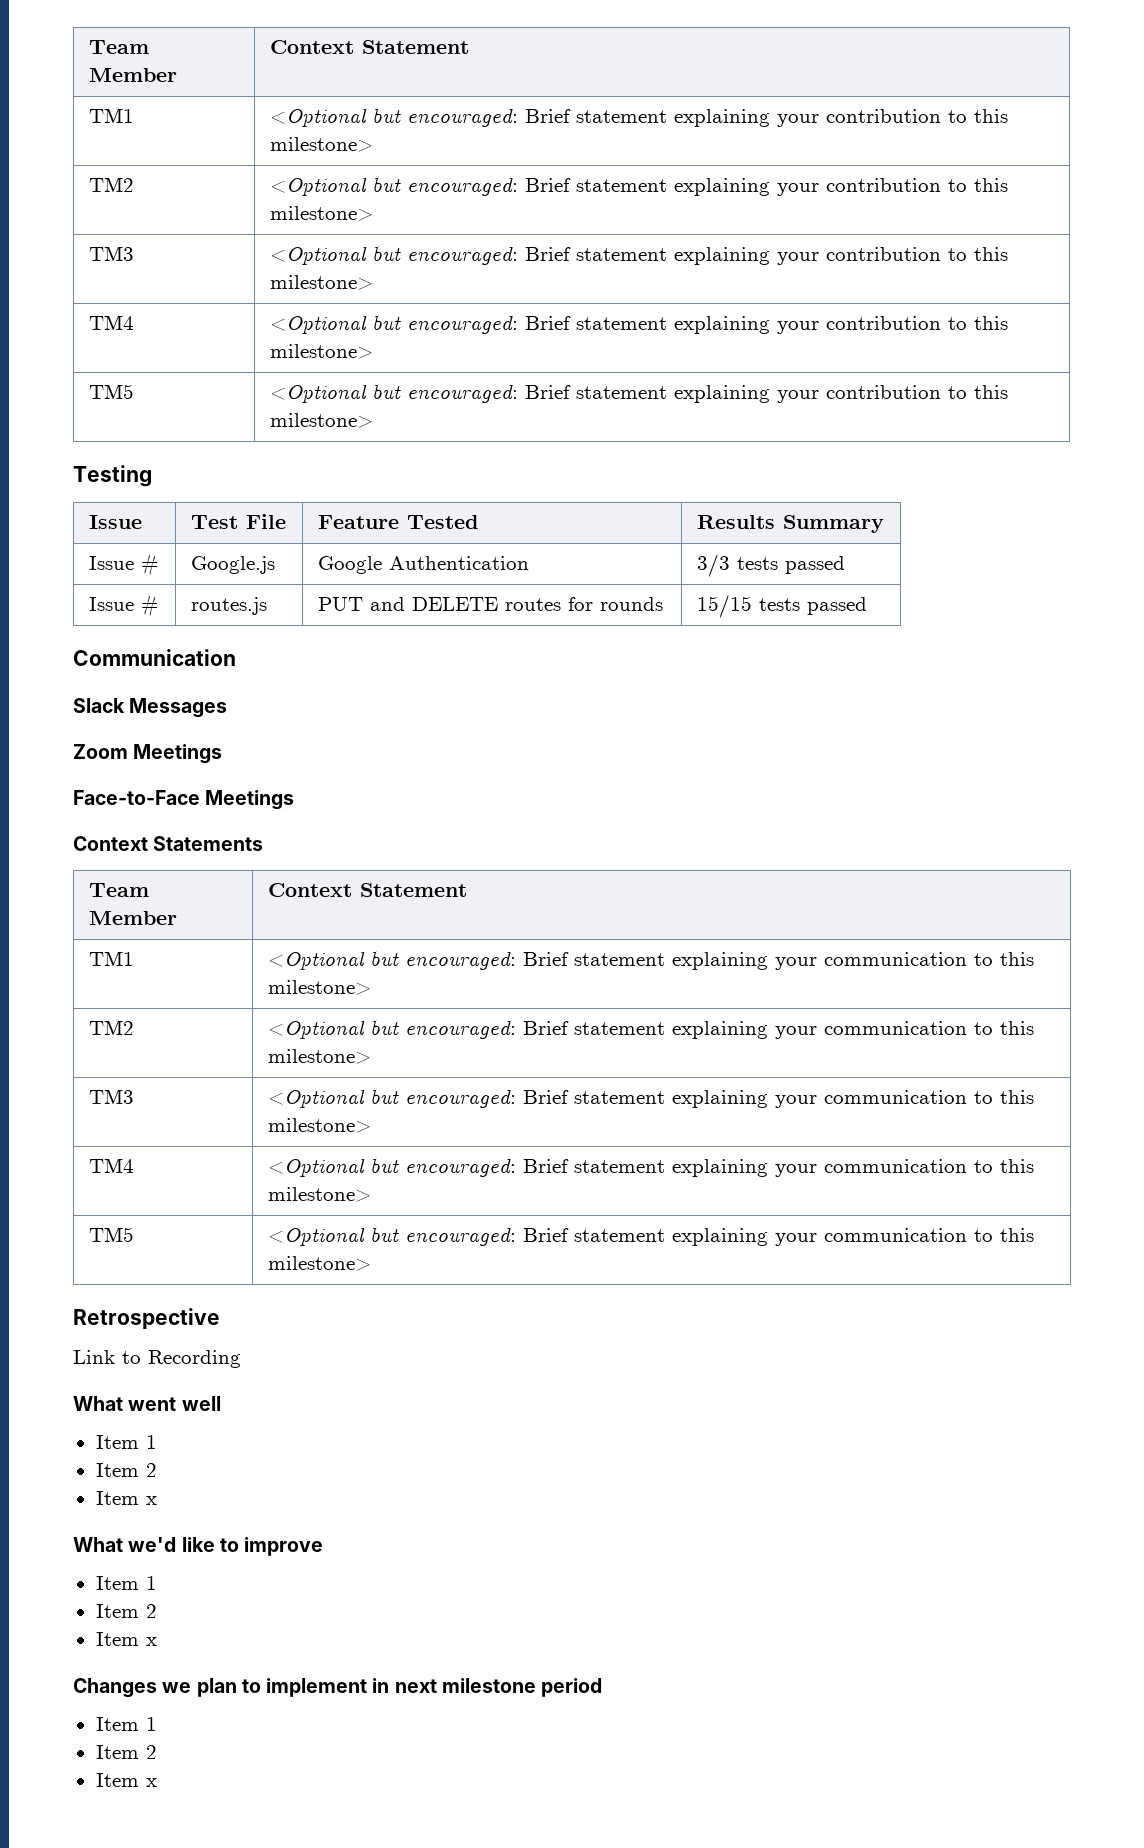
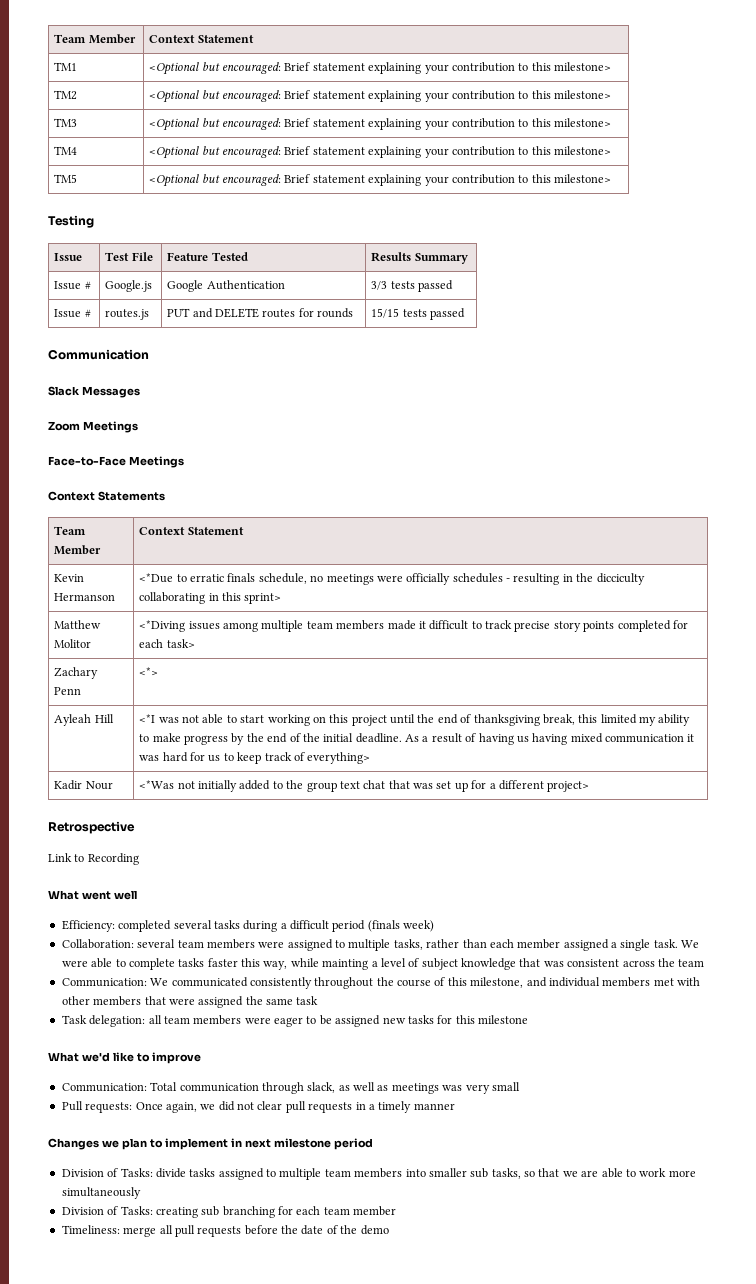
- TM1 | <Optional but encouraged: Brief statement explaining your communication to this milestone>
- TM2 | <Optional but encouraged: Brief statement explaining your communication to this milestone>
- TM3 | <Optional but encouraged: Brief statement explaining your communication to this milestone>
- TM4 | <Optional but encouraged: Brief statement explaining your communication to this milestone>
- TM5 | <Optional but encouraged: Brief statement explaining your communication to this milestone>
+ Kevin Hermanson | <*Due to erratic finals schedule, no meetings were officially schedules - resulting in the dicciculty collaborating in this sprint>
+ Matthew Molitor | <*Diving issues among multiple team members made it difficult to track precise story points completed for each task>
+ Zachary Penn | <*>
+ Ayleah Hill | <*I was not able to start working on this project until the end of thanksgiving break, this limited my ability to make progress by the end of the initial deadline. As a result of having us having mixed communication it was hard for us to keep track of everything>
+ Kadir Nour | <*Was not initially added to the group text chat that was set up for a different project>
  What went well
- Item 1
- Item 2
- Item x
+ Efficiency: completed several tasks during a difficult period (finals week)
+ Collaboration: several team members were assigned to multiple tasks, rather than each member assigned a single task. We were able to complete tasks faster this way, while mainting a level of subject knowledge that was consistent across the team
+ Communication: We communicated consistently throughout the course of this milestone, and individual members met with other members that were assigned the same task
+ Task delegation: all team members were eager to be assigned new tasks for this milestone
  What we'd like to improve
- Item 1
- Item 2
- Item x
+ Communication: Total communication through slack, as well as meetings was very small
+ Pull requests: Once again, we did not clear pull requests in a timely manner
  Changes we plan to implement in next milestone period
- Item 1
- Item 2
- Item x
+ Division of Tasks: divide tasks assigned to multiple team members into smaller sub tasks, so that we are able to work more simultaneously
+ Division of Tasks: creating sub branching for each team member
+ Timeliness: merge all pull requests before the date of the demo

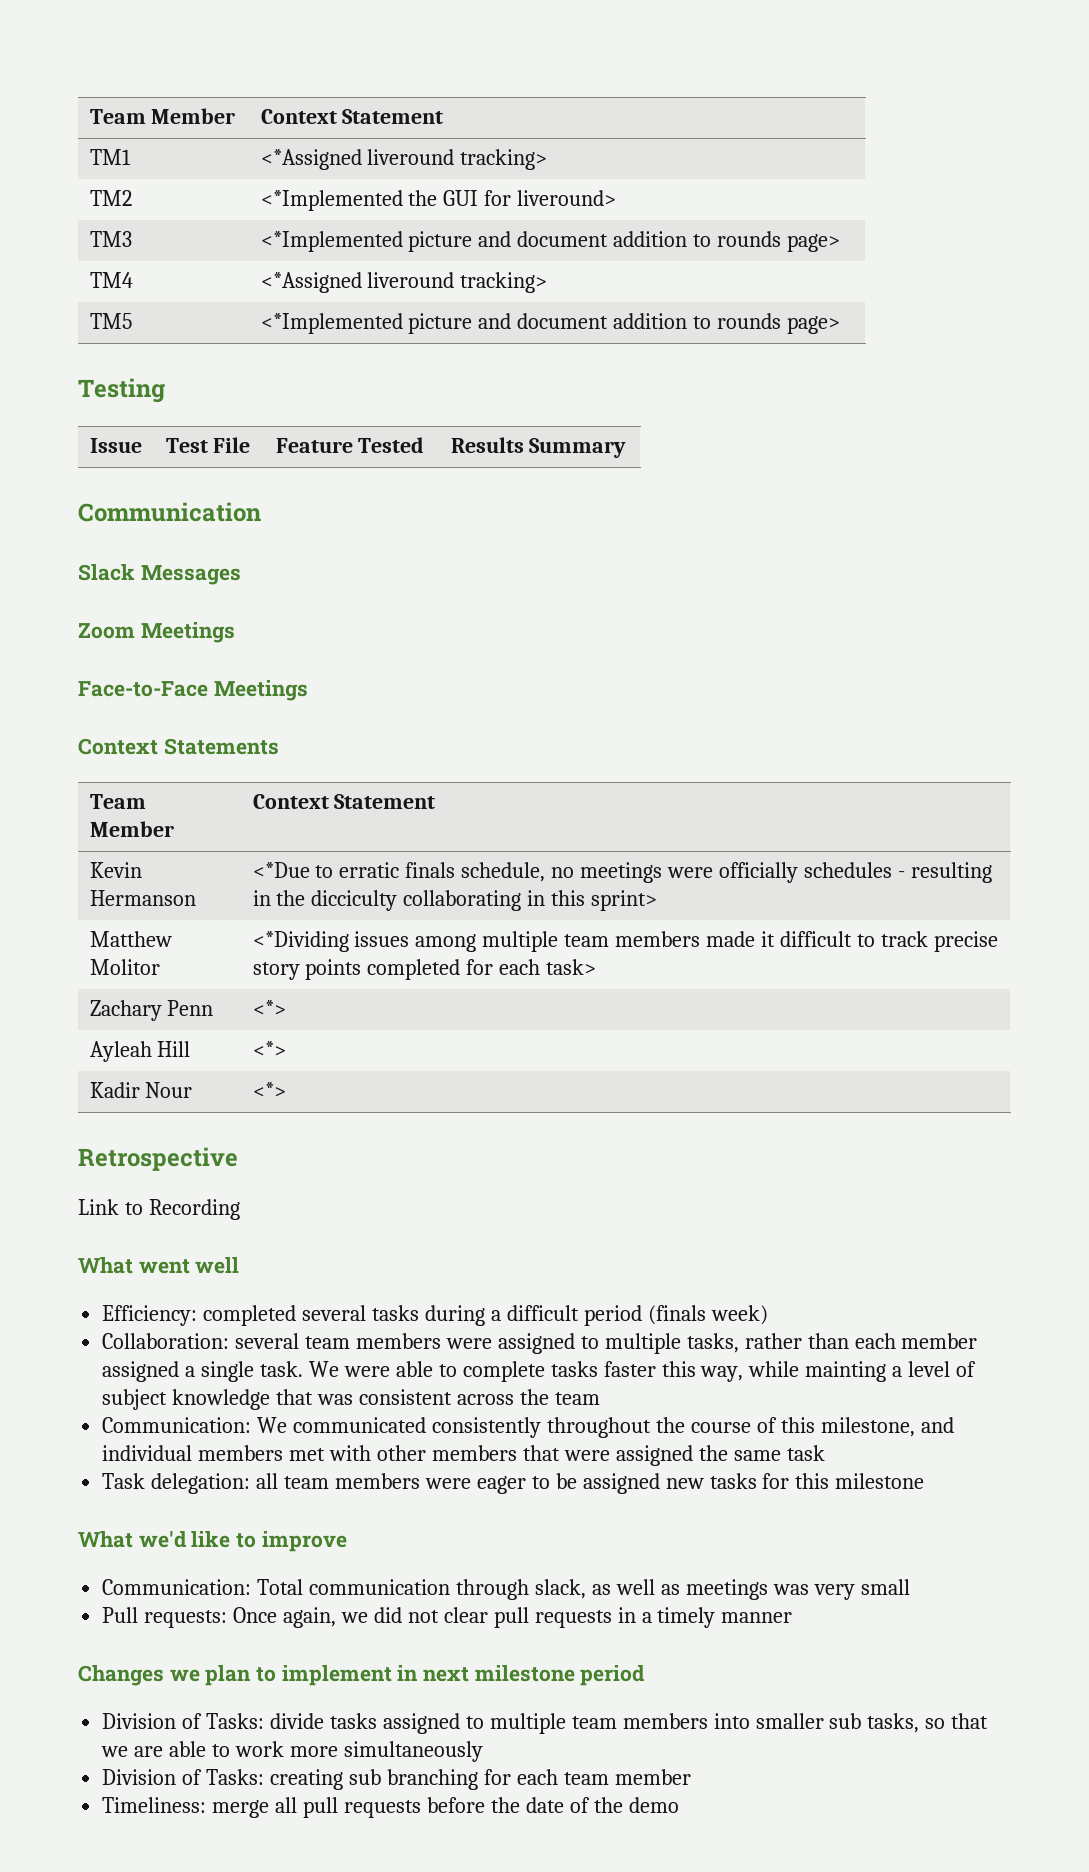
- TM1 | <Optional but encouraged: Brief statement explaining your contribution to this milestone>
- TM2 | <Optional but encouraged: Brief statement explaining your contribution to this milestone>
- TM3 | <Optional but encouraged: Brief statement explaining your contribution to this milestone>
- TM4 | <Optional but encouraged: Brief statement explaining your contribution to this milestone>
- TM5 | <Optional but encouraged: Brief statement explaining your contribution to this milestone>
+ TM1 | <*Assigned liveround tracking>
+ TM2 | <*Implemented the GUI for liveround>
+ TM3 | <*Implemented picture and document addition to rounds page>
+ TM4 | <*Assigned liveround tracking>
+ TM5 | <*Implemented picture and document addition to rounds page>
- Issue # | Google.js | Google Authentication | 3/3 tests passed
- Issue # | routes.js | PUT and DELETE routes for rounds | 15/15 tests passed
- Matthew Molitor | <*Diving issues among multiple team members made it difficult to track precise story points completed for each task>
+ Matthew Molitor | <*Dividing issues among multiple team members made it difficult to track precise story points completed for each task>
- Ayleah Hill | <*I was not able to start working on this project until the end of thanksgiving break, this limited my ability to make progress by the end of the initial deadline. As a result of having us having mixed communication it was hard for us to keep track of everything>
- Kadir Nour | <*Was not initially added to the group text chat that was set up for a different project>
+ Ayleah Hill | <*>
+ Kadir Nour | <*>

